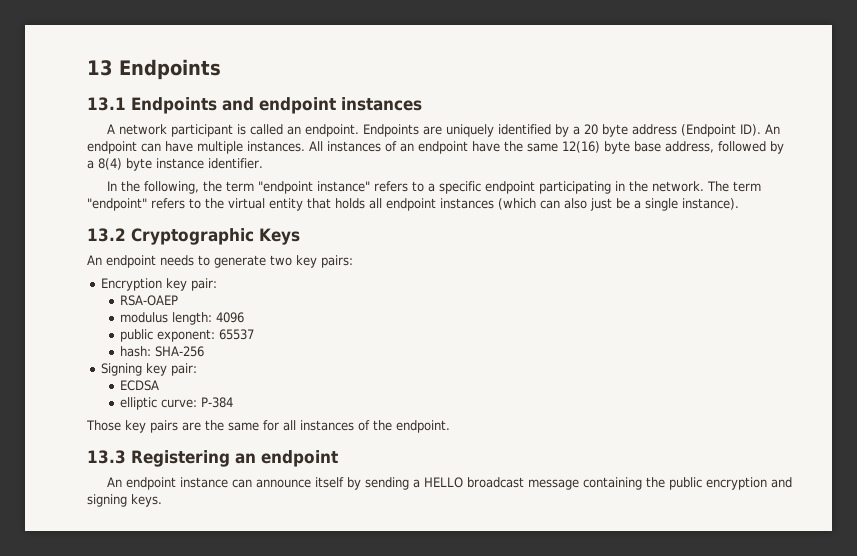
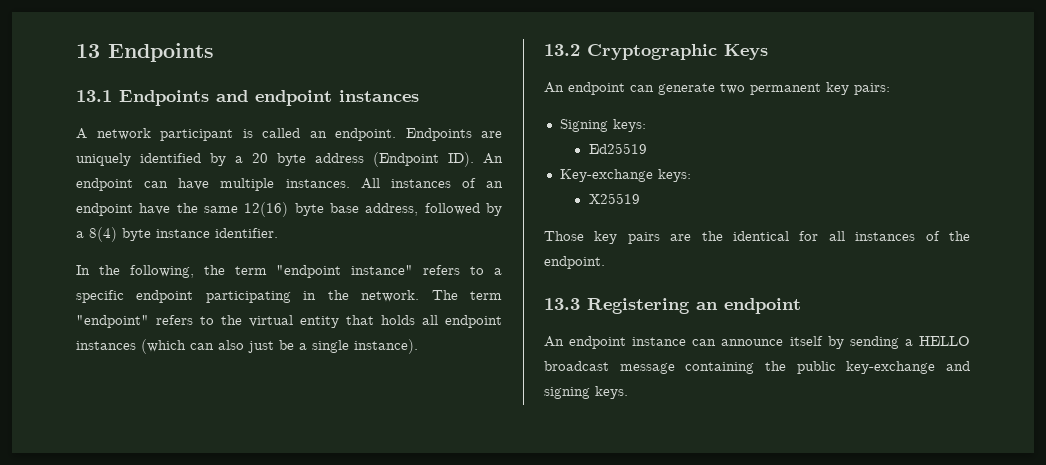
- An endpoint needs to generate two key pairs:
+ An endpoint can generate two permanent key pairs:
- Encryption key pair:
- RSA-OAEP
- modulus length: 4096
- public exponent: 65537
- hash: SHA-256
- Signing key pair:
- ECDSA
- elliptic curve: P-384
+ Signing keys:
+ Ed25519
+ Key-exchange keys:
+ X25519
- Those key pairs are the same for all instances of the endpoint.
+ Those key pairs are the identical for all instances of the endpoint.
- An endpoint instance can announce itself by sending a HELLO broadcast message containing the public encryption and signing keys.
+ An endpoint instance can announce itself by sending a HELLO broadcast message containing the public key-exchange and signing keys.

